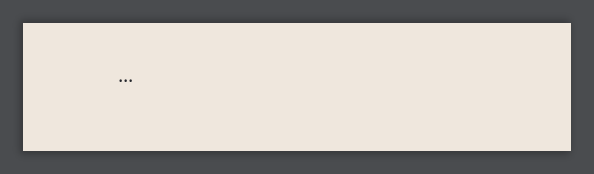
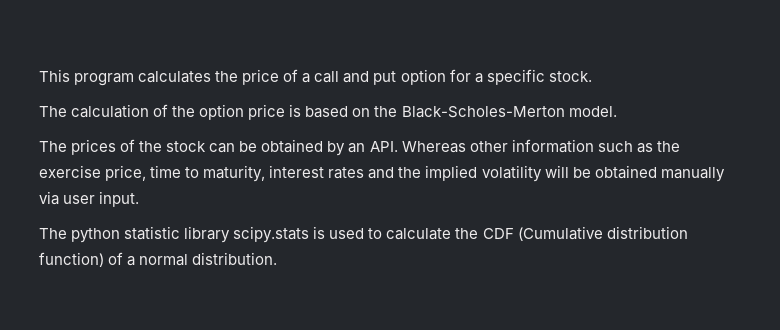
- ...
+ This program calculates the price of a call and put option for a specific stock.
+ The calculation of the option price is based on the Black-Scholes-Merton model.
+ The prices of the stock can be obtained by an API. Whereas other information such as the exercise price, time to maturity, interest rates and the implied volatility will be obtained manually via user input.
+ The python statistic library scipy.stats is used to calculate the CDF (Cumulative distribution function) of a normal distribution.

